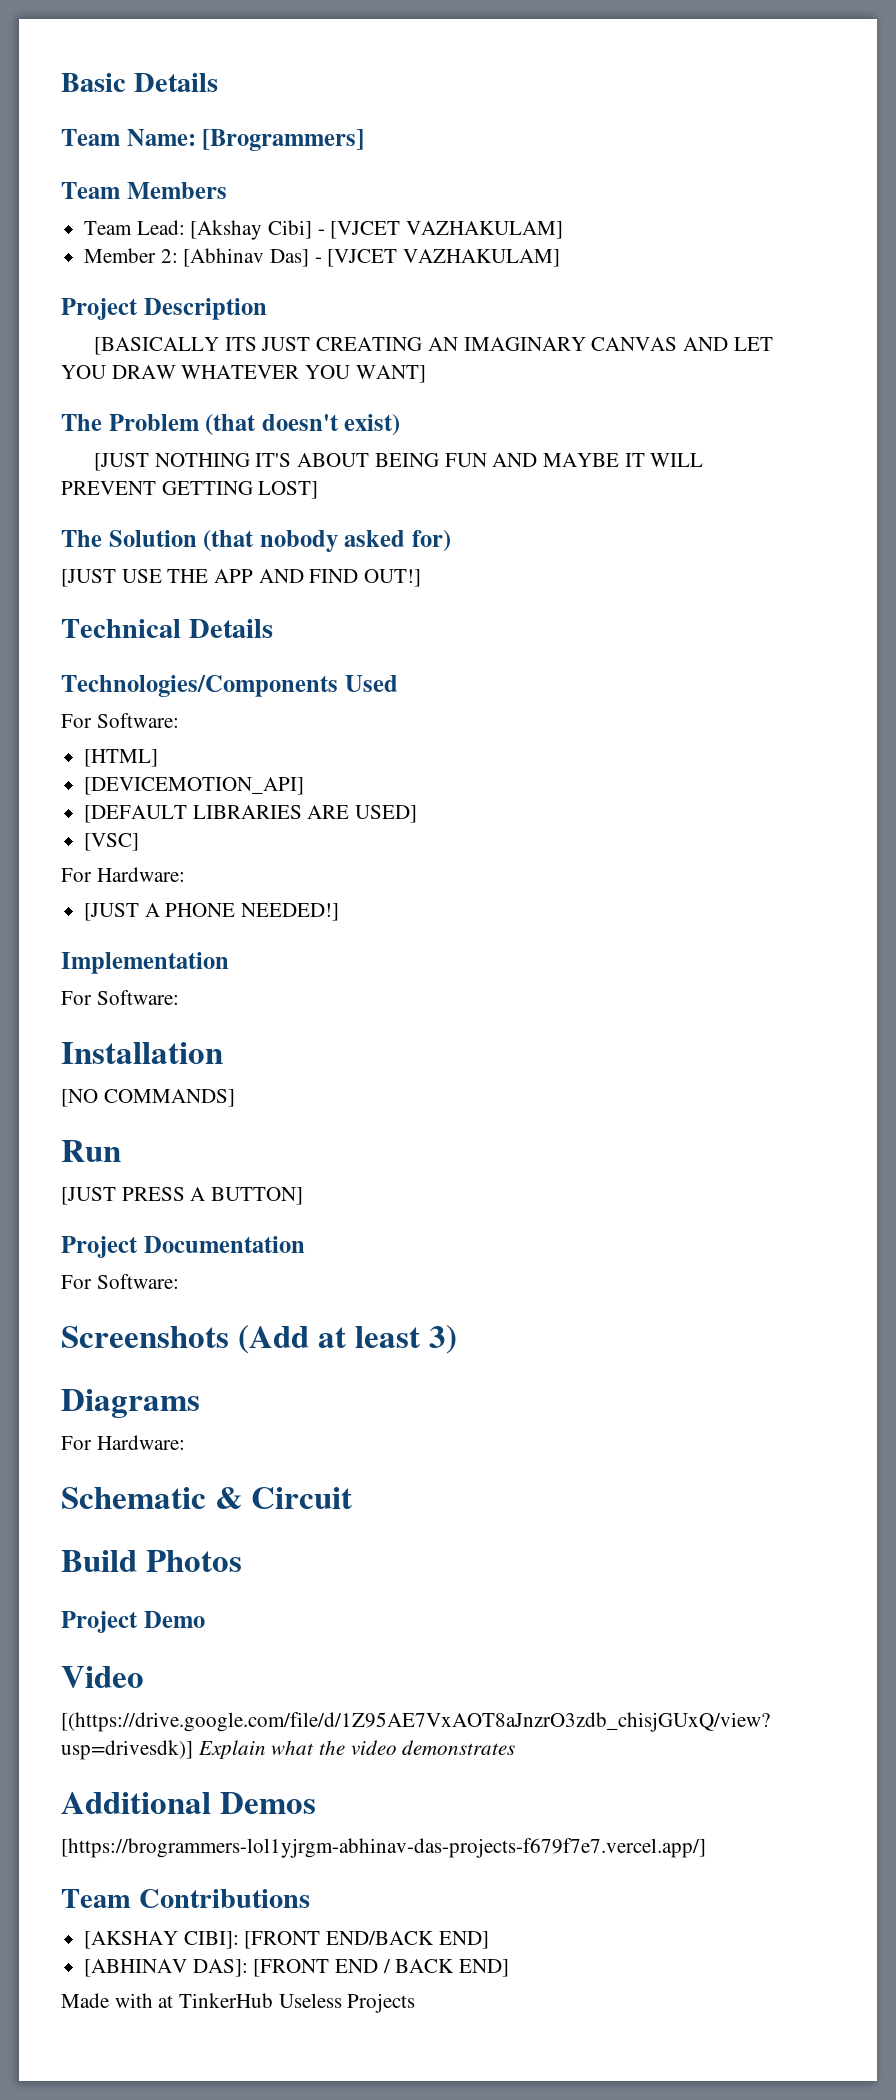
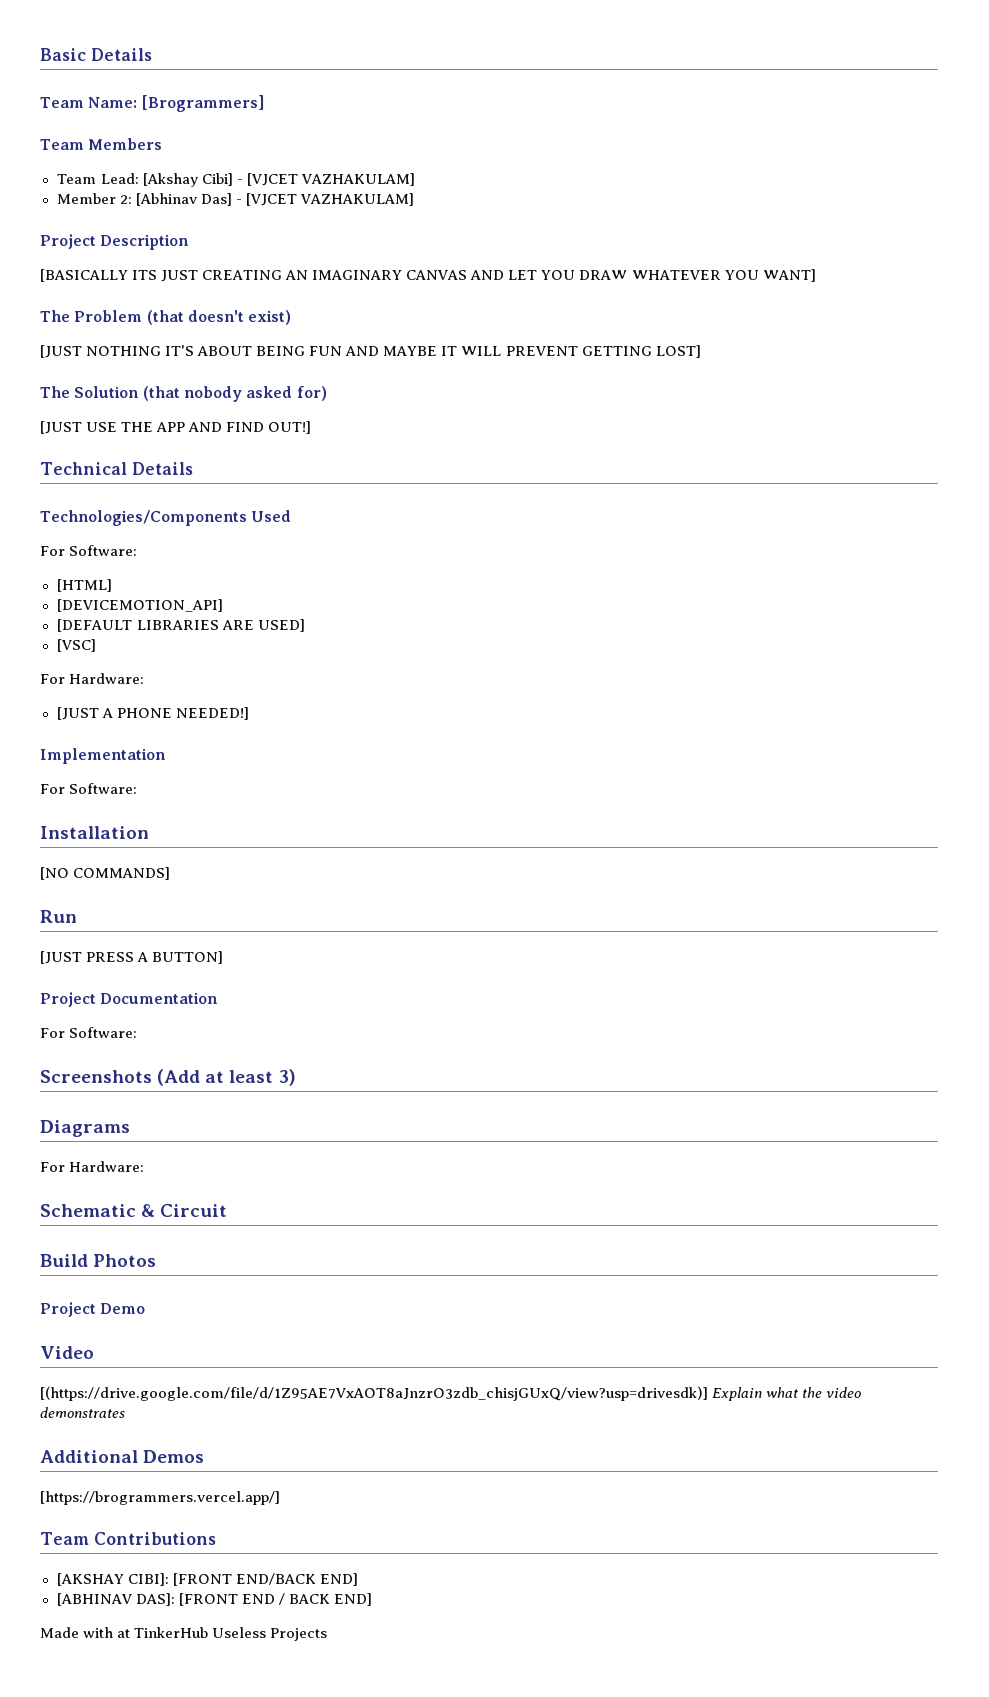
- [https://brogrammers-lol1yjrgm-abhinav-das-projects-f679f7e7.vercel.app/]
+ [https://brogrammers.vercel.app/]

